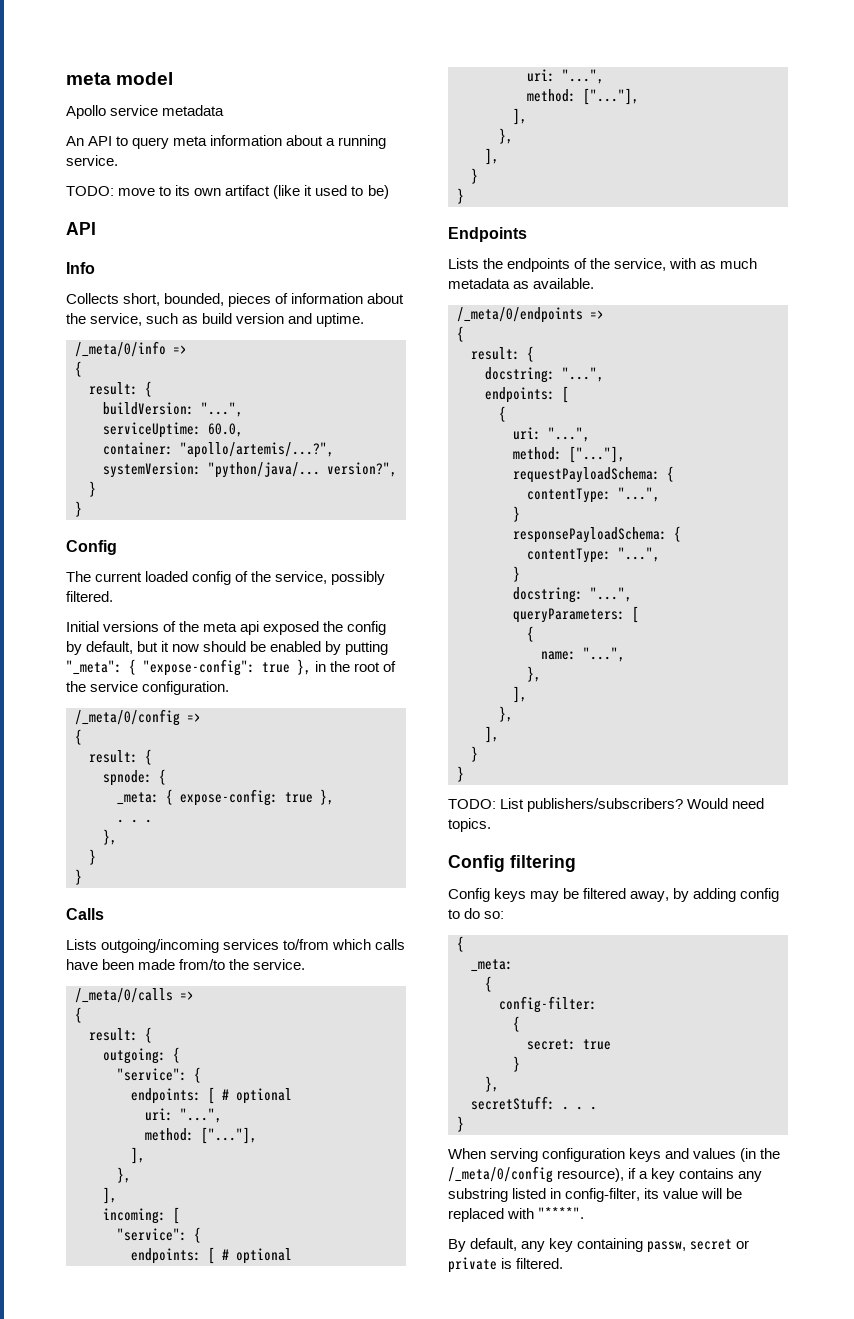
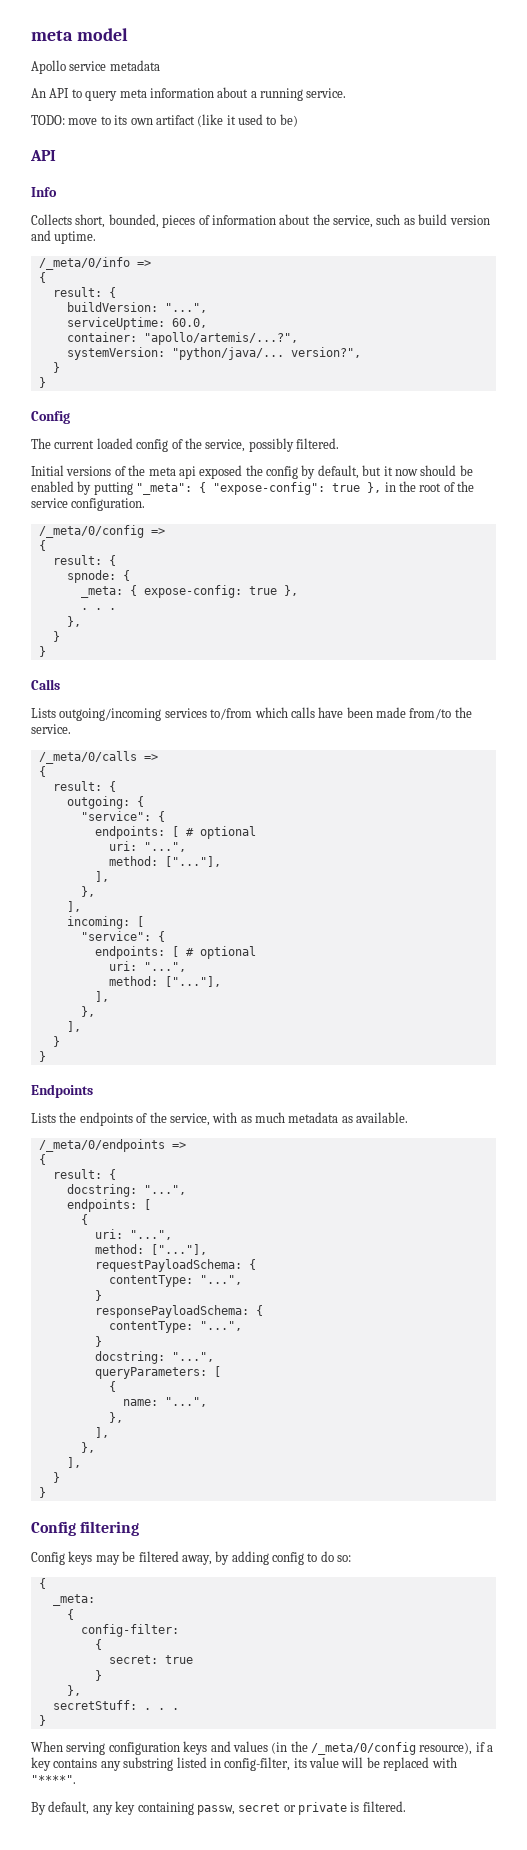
- TODO: List publishers/subscribers? Would need topics.

